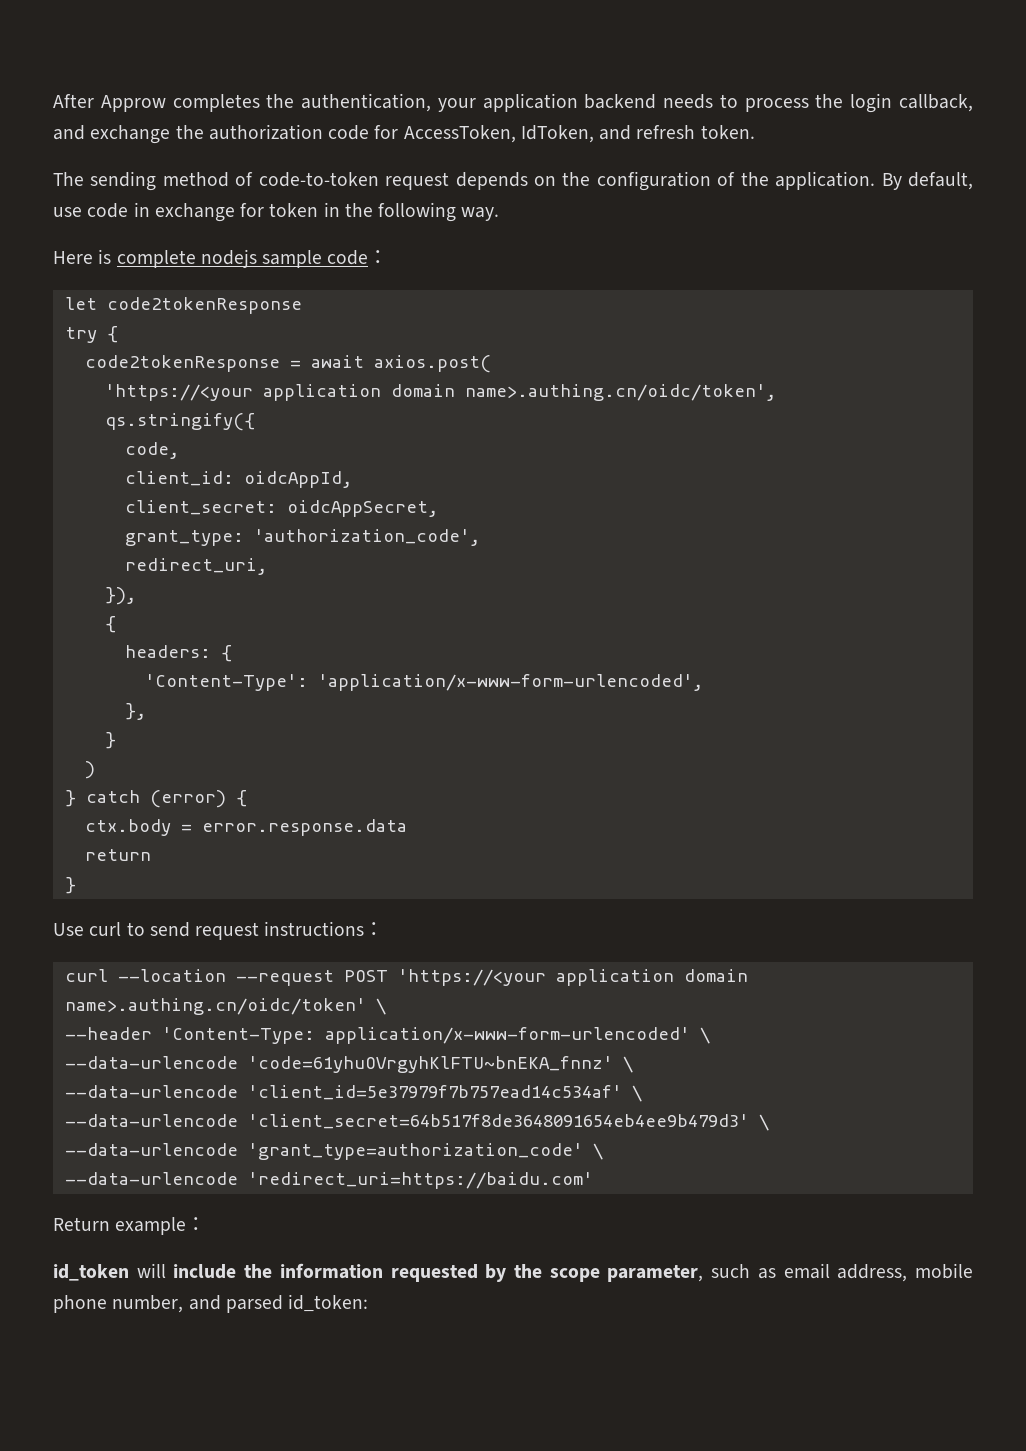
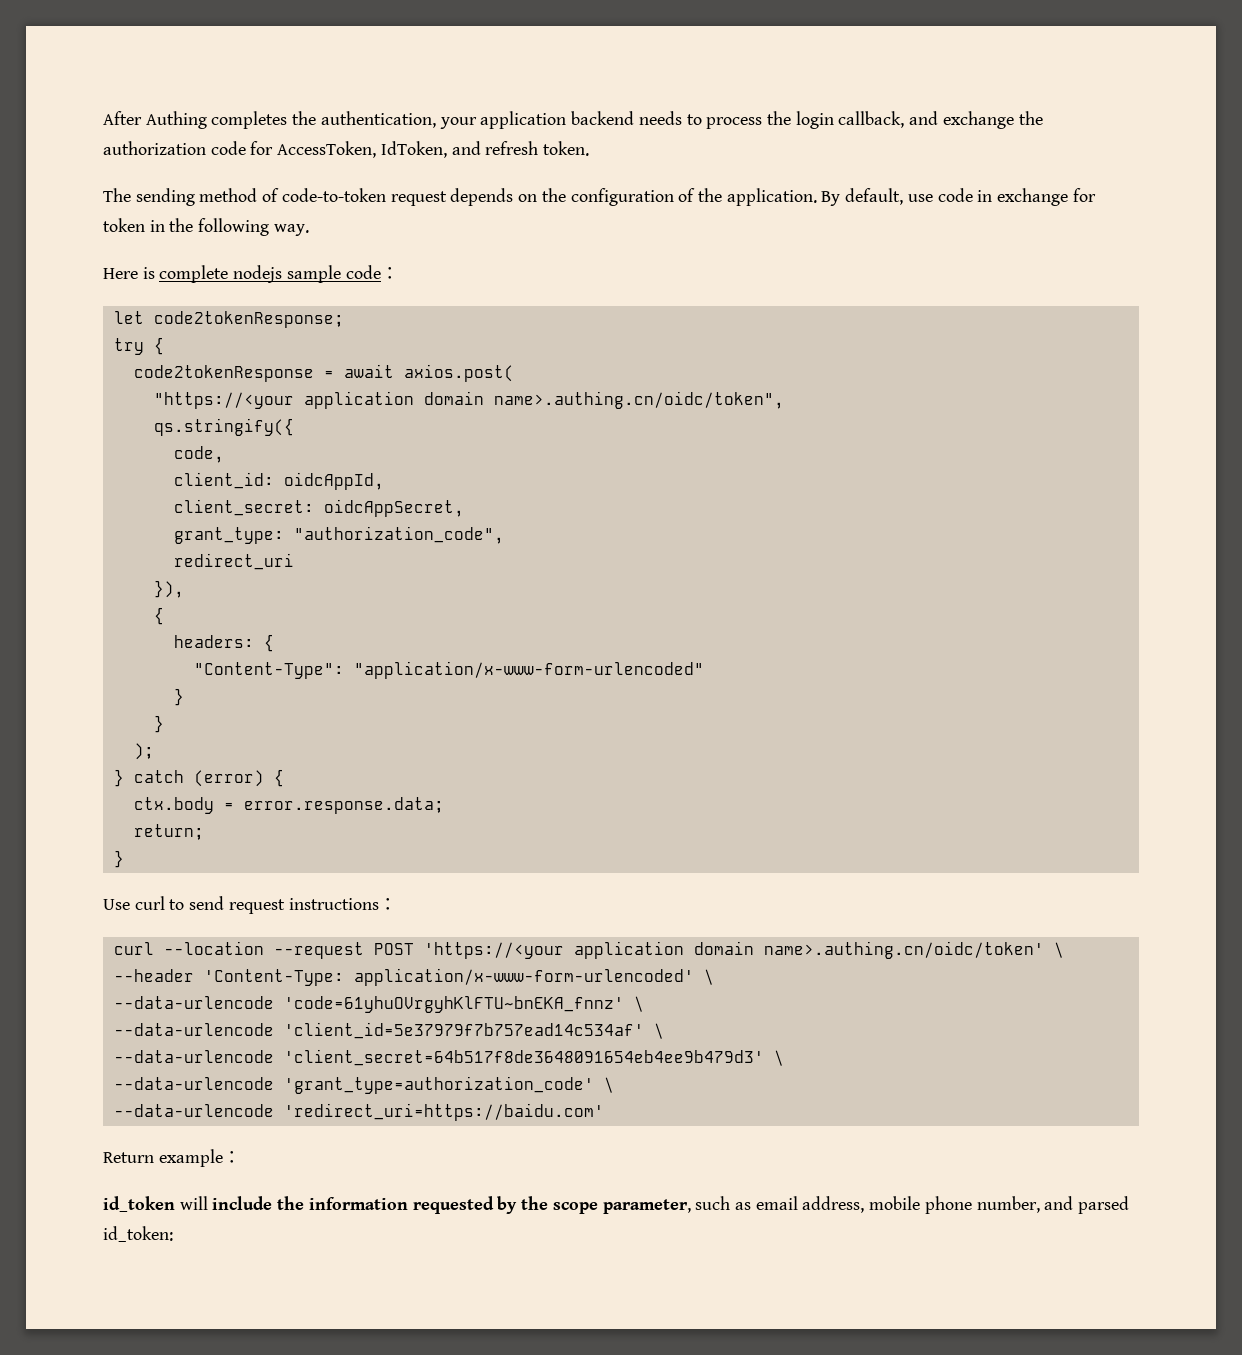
- After Approw completes the authentication, your application backend needs to process the login callback, and exchange the authorization code for AccessToken, IdToken, and refresh token.
+ After Authing completes the authentication, your application backend needs to process the login callback, and exchange the authorization code for AccessToken, IdToken, and refresh token.
- let code2tokenResponse
+ let code2tokenResponse;
- 'https://<your application domain name>.authing.cn/oidc/token',
+ "https://<your application domain name>.authing.cn/oidc/token",
- grant_type: 'authorization_code',
- redirect_uri,
+ grant_type: "authorization_code",
+ redirect_uri
- 'Content-Type': 'application/x-www-form-urlencoded',
- },
+ "Content-Type": "application/x-www-form-urlencoded"
  }
- )
+ }
+ );
- ctx.body = error.response.data
- return
+ ctx.body = error.response.data;
+ return;

